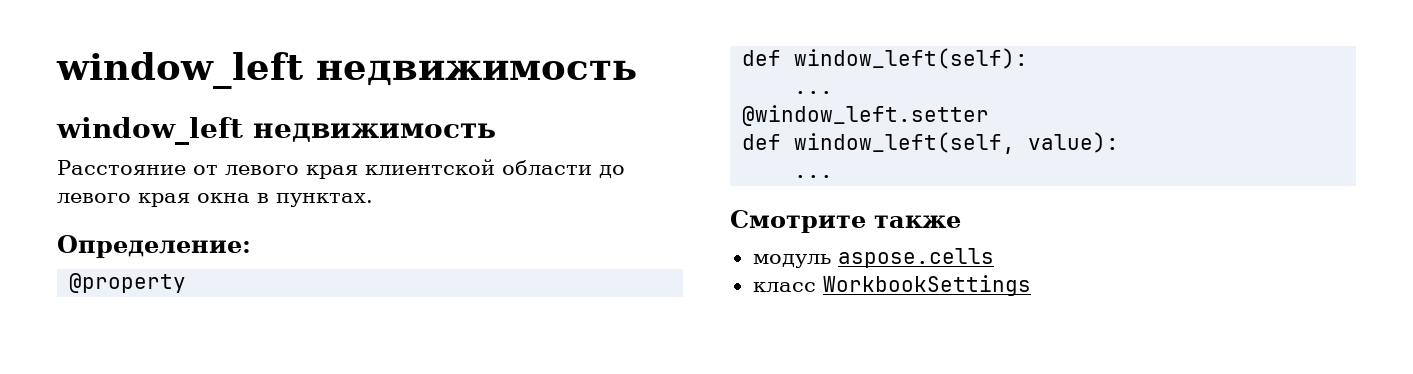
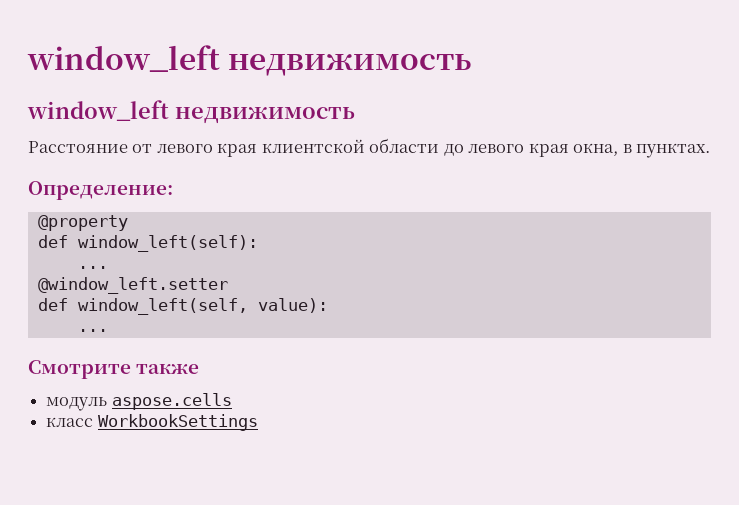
- Расстояние от левого края клиентской области до левого края окна в пунктах.
+ Расстояние от левого края клиентской области до левого края окна, в пунктах.

